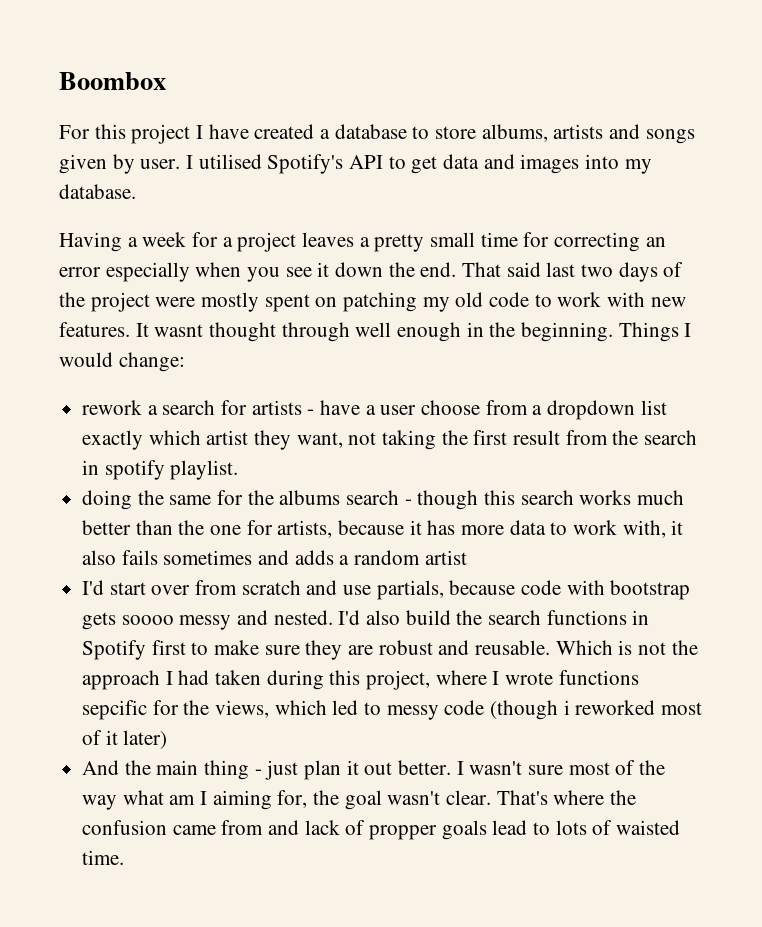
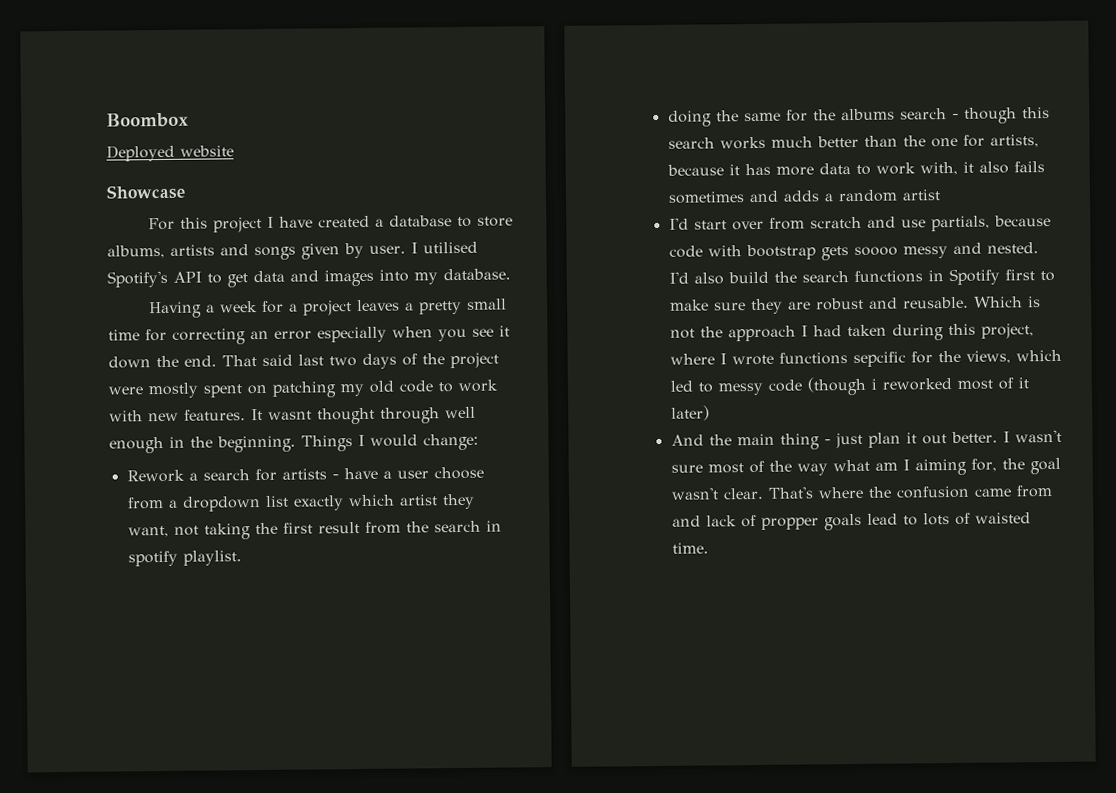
+ Deployed website
+ Showcase
- rework a search for artists - have a user choose from a dropdown list exactly which artist they want, not taking the first result from the search in spotify playlist.
+ Rework a search for artists - have a user choose from a dropdown list exactly which artist they want, not taking the first result from the search in spotify playlist.

